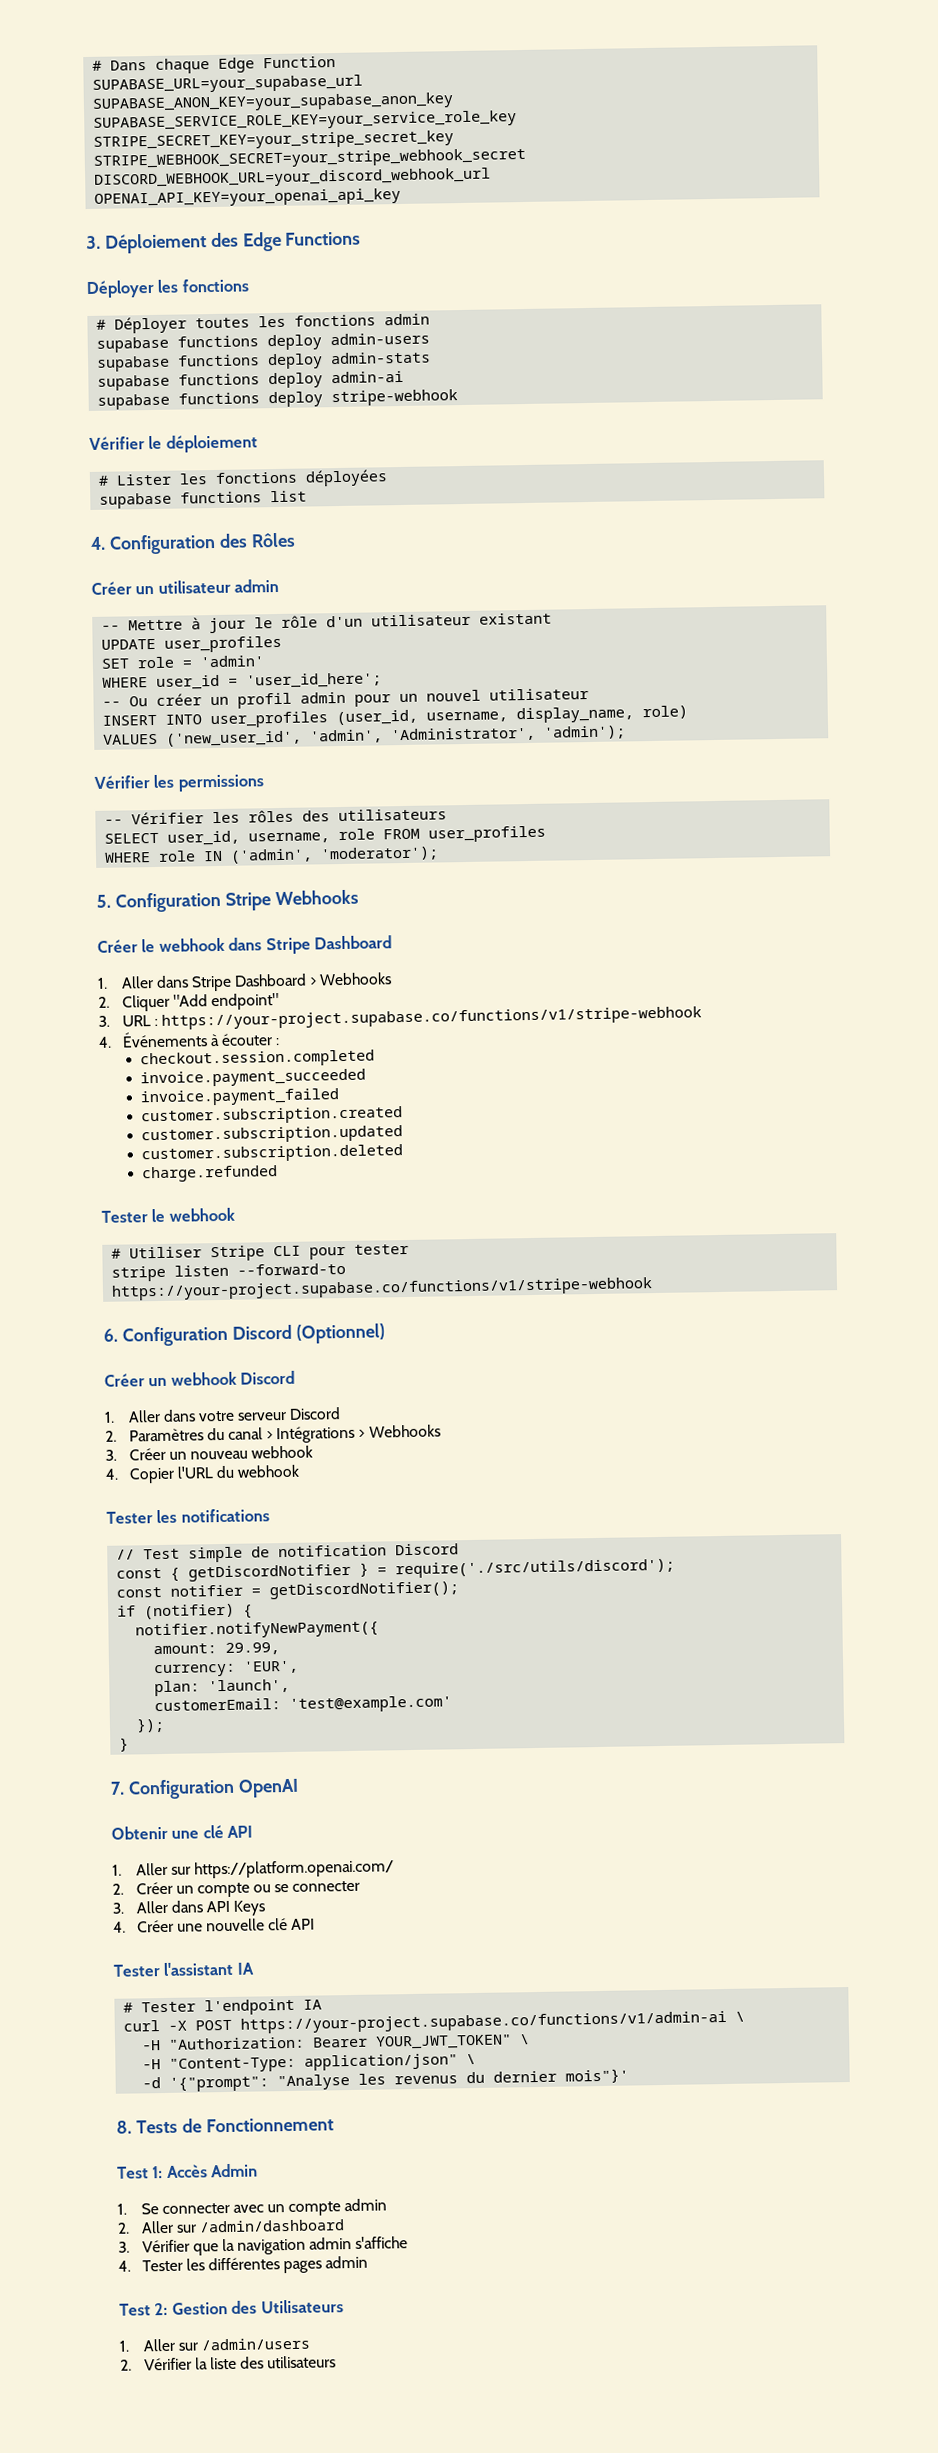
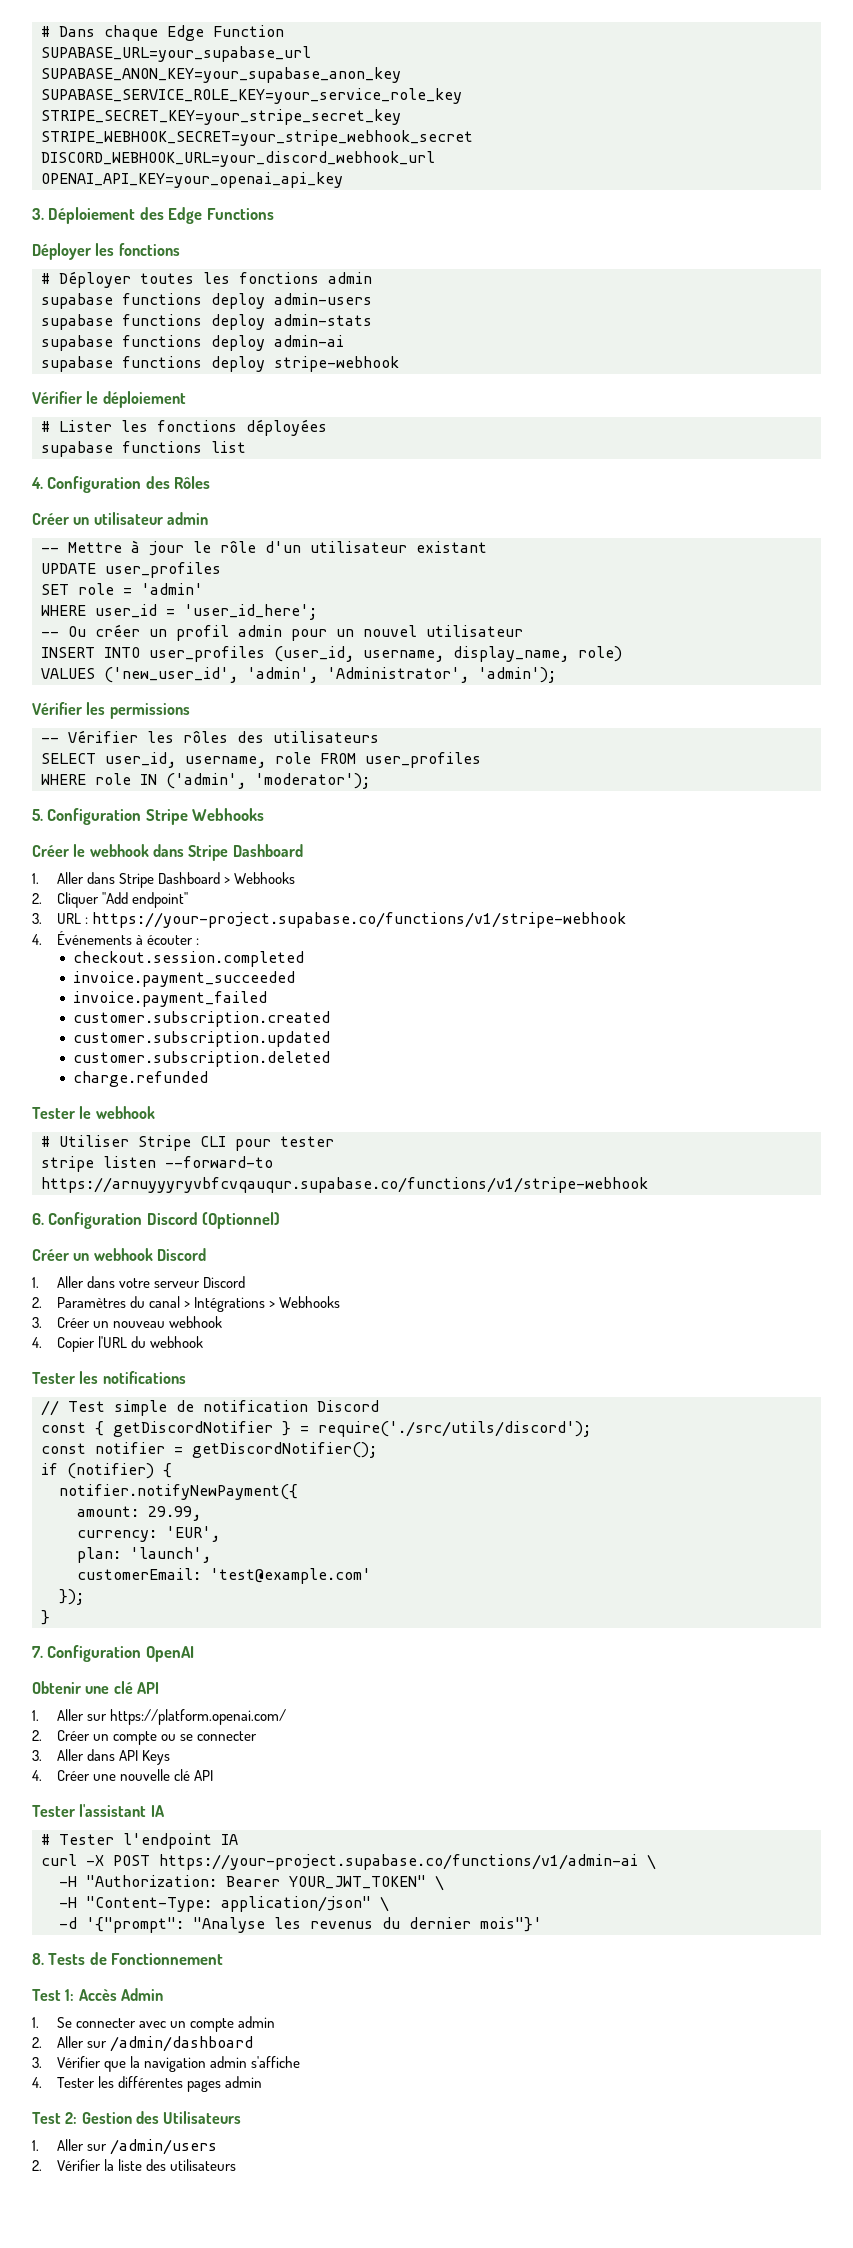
- stripe listen --forward-to https://your-project.supabase.co/functions/v1/stripe-webhook
+ stripe listen --forward-to https://arnuyyyryvbfcvqauqur.supabase.co/functions/v1/stripe-webhook

